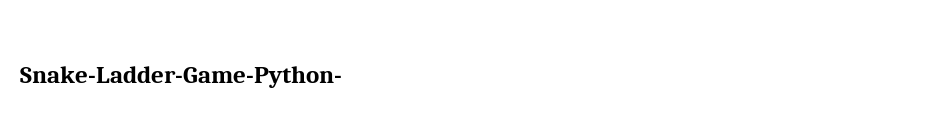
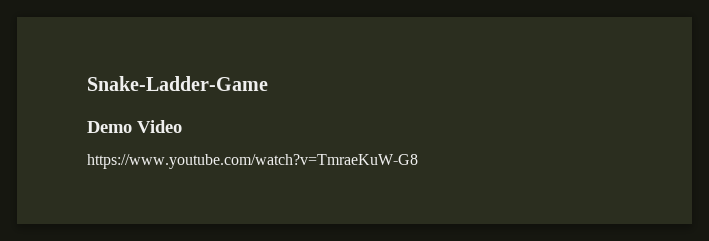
- Snake-Ladder-Game-Python-
+ Snake-Ladder-Game
+ Demo Video
+ https://www.youtube.com/watch?v=TmraeKuW-G8

